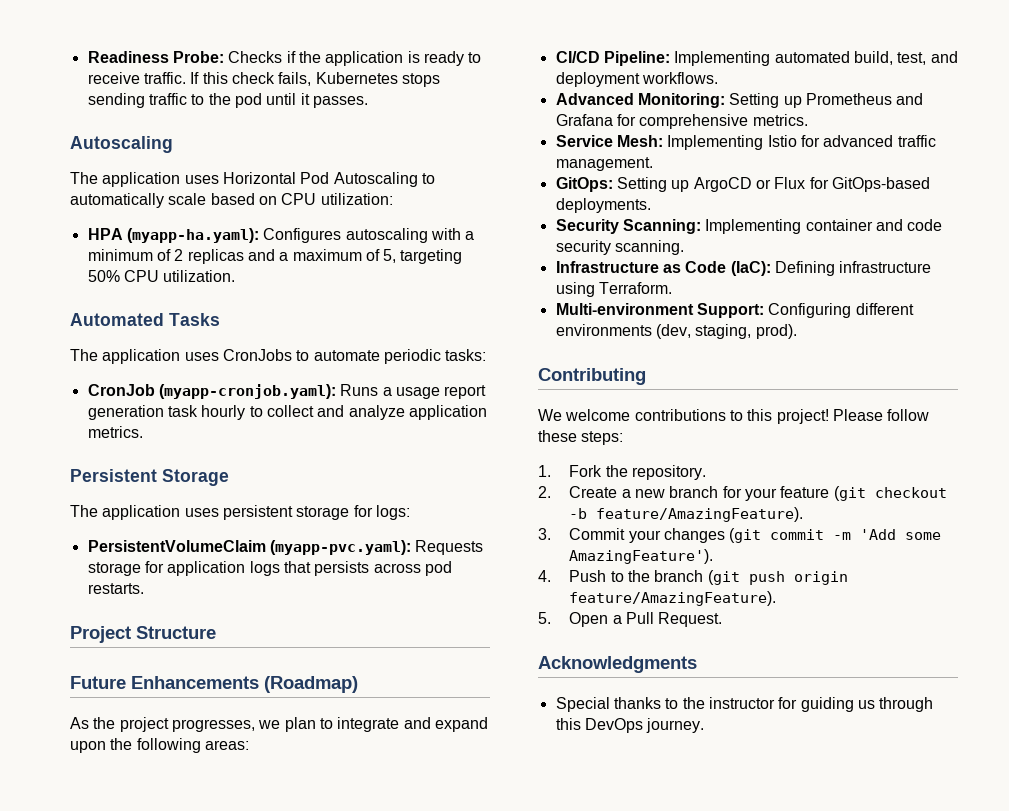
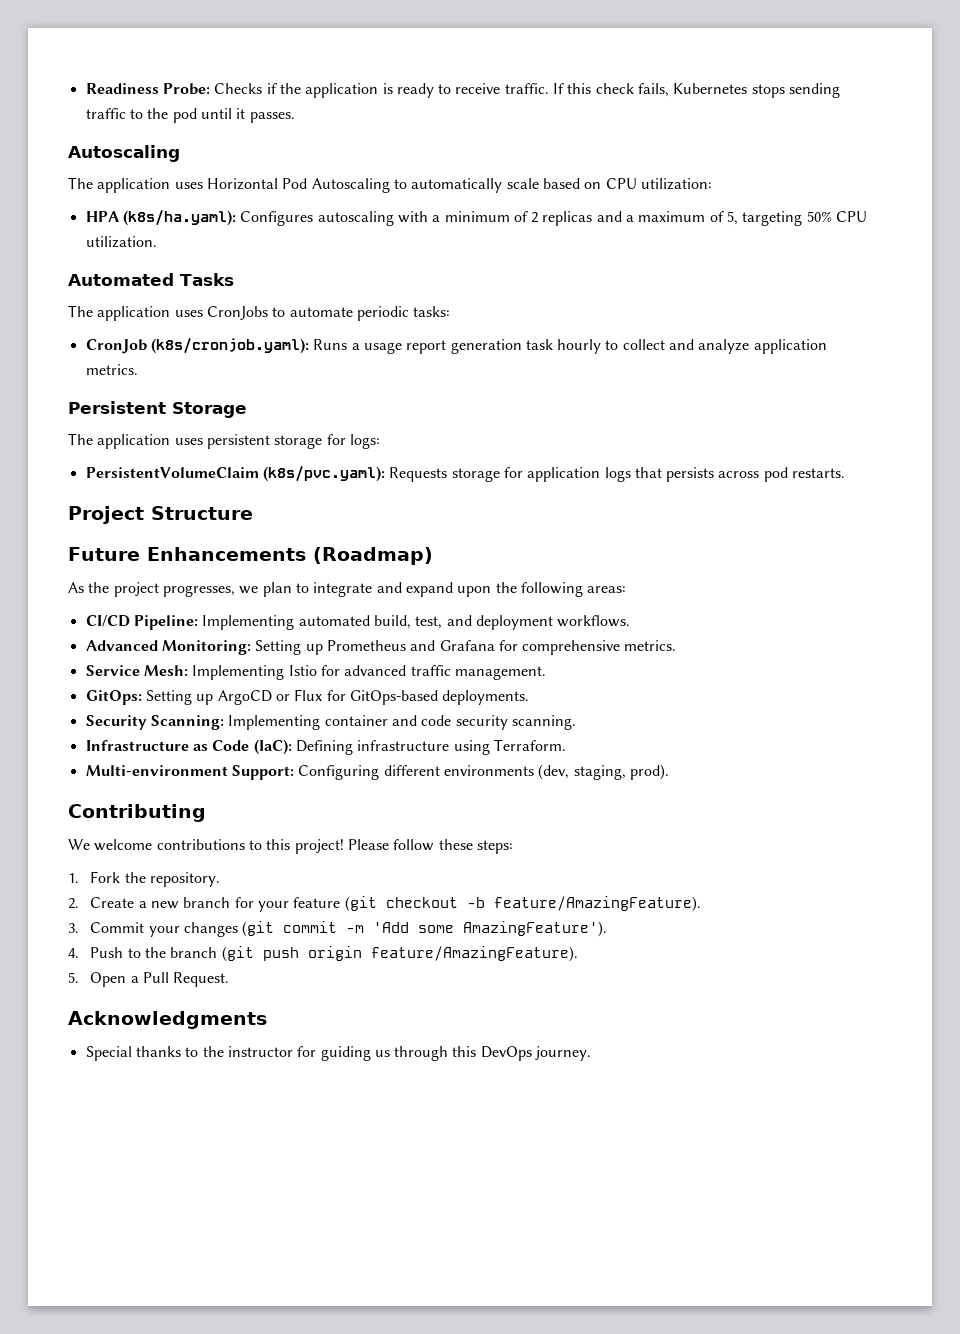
- HPA (myapp-ha.yaml): Configures autoscaling with a minimum of 2 replicas and a maximum of 5, targeting 50% CPU utilization.
+ HPA (k8s/ha.yaml): Configures autoscaling with a minimum of 2 replicas and a maximum of 5, targeting 50% CPU utilization.
- CronJob (myapp-cronjob.yaml): Runs a usage report generation task hourly to collect and analyze application metrics.
+ CronJob (k8s/cronjob.yaml): Runs a usage report generation task hourly to collect and analyze application metrics.
- PersistentVolumeClaim (myapp-pvc.yaml): Requests storage for application logs that persists across pod restarts.
+ PersistentVolumeClaim (k8s/pvc.yaml): Requests storage for application logs that persists across pod restarts.

